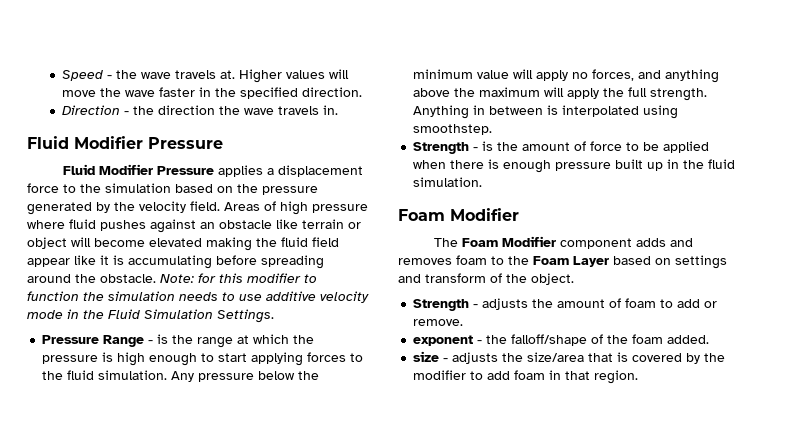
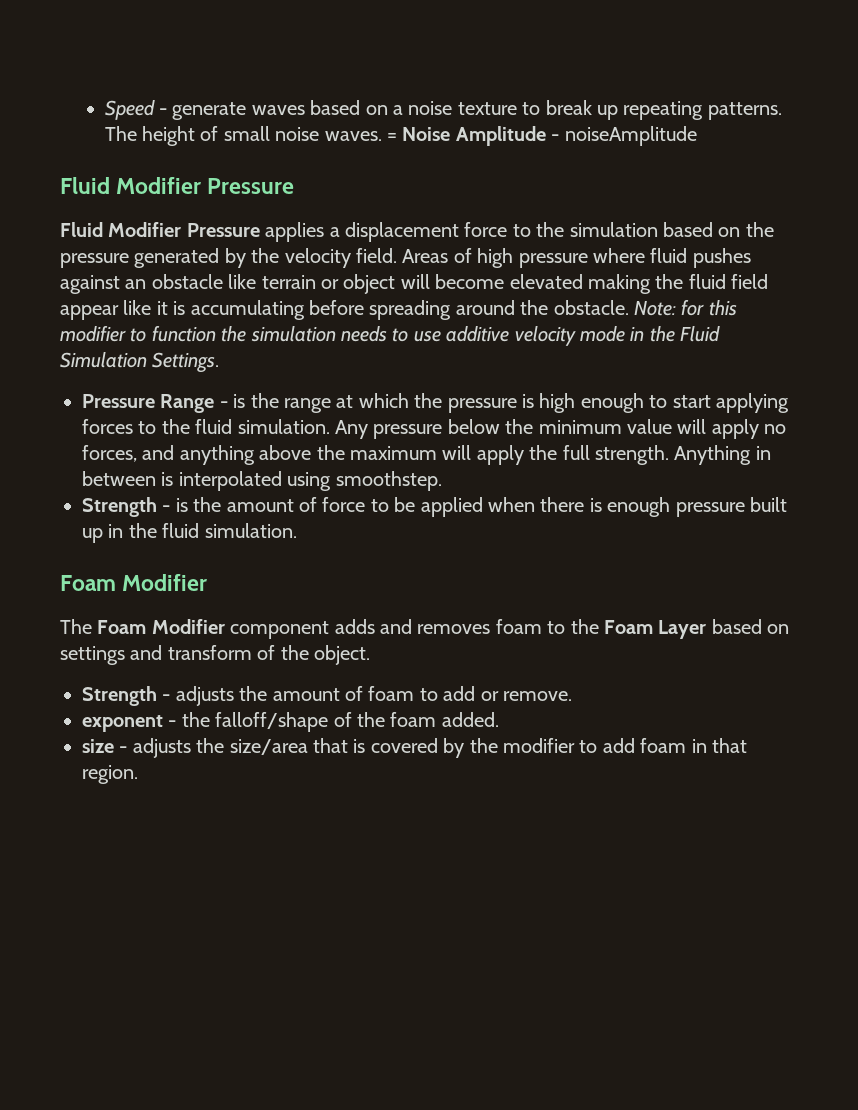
- Speed - the wave travels at. Higher values will move the wave faster in the specified direction.
- Direction - the direction the wave travels in.
+ Speed - generate waves based on a noise texture to break up repeating patterns. The height of small noise waves. = Noise Amplitude - noiseAmplitude

